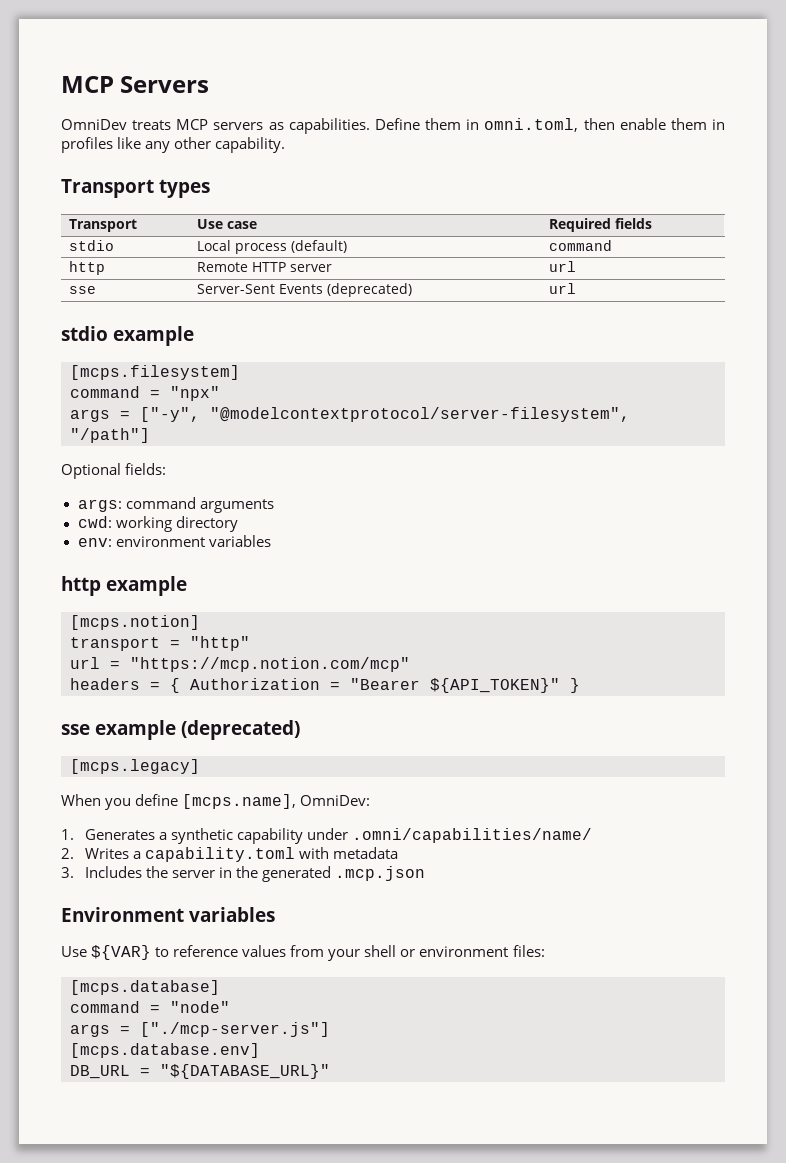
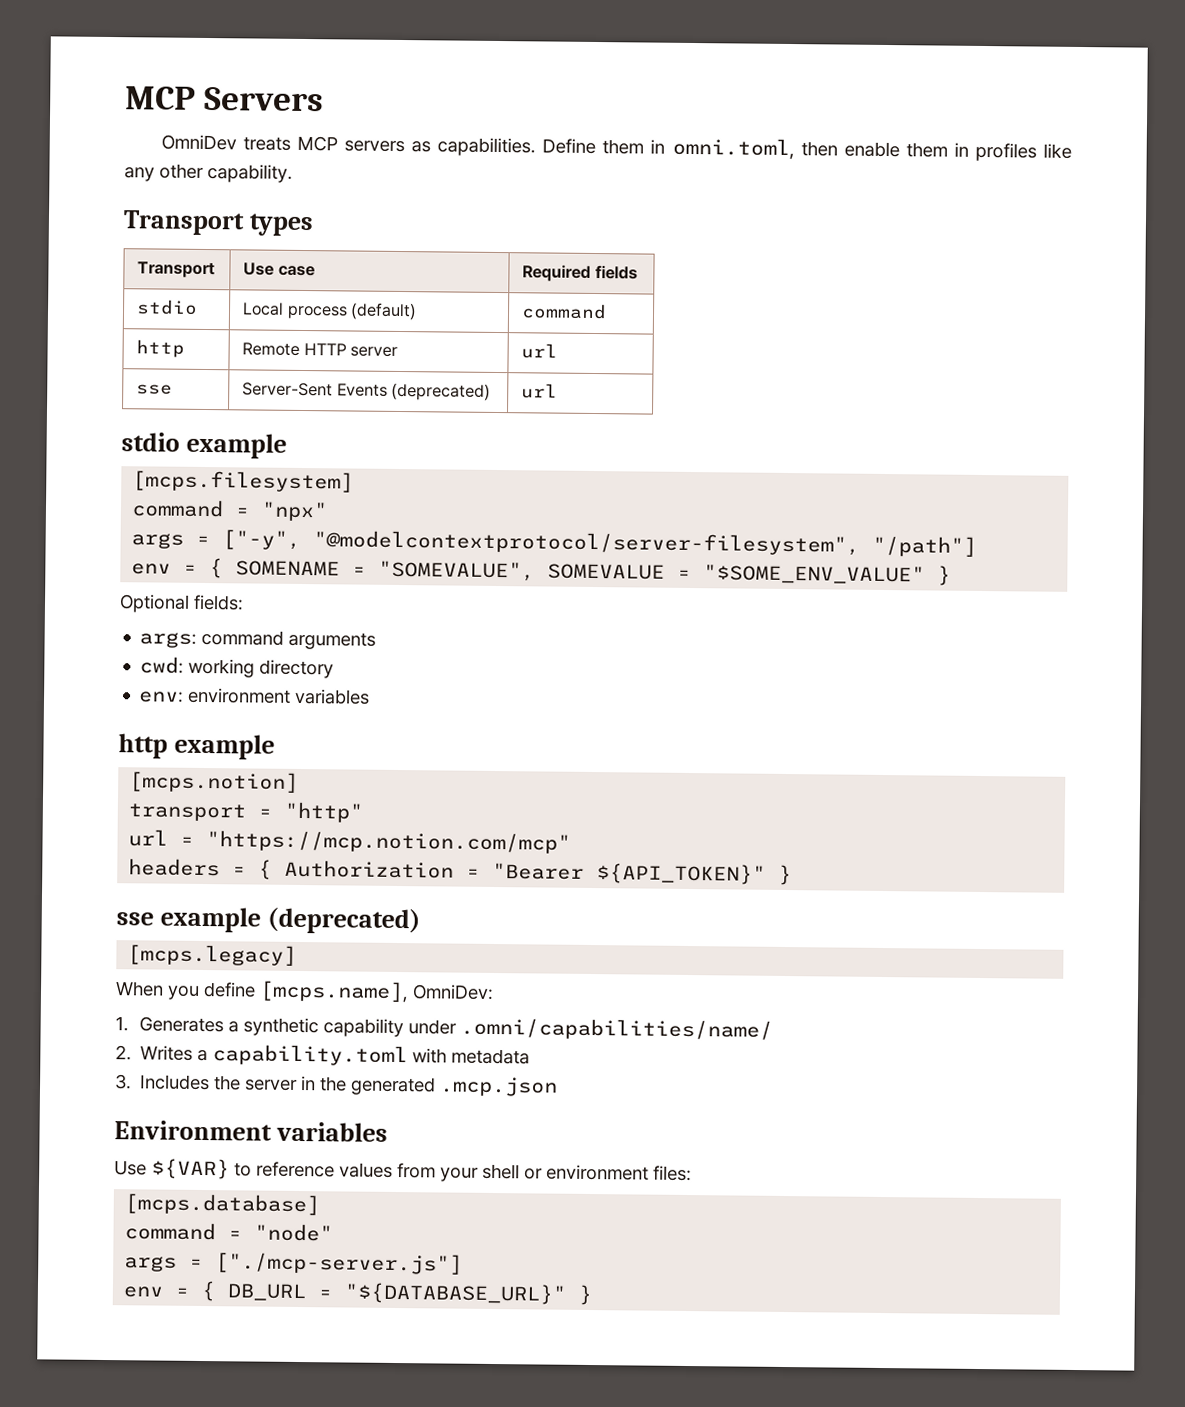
+ env = { SOMENAME = "SOMEVALUE", SOMEVALUE = "$SOME_ENV_VALUE" }
- [mcps.database.env]
- DB_URL = "${DATABASE_URL}"
+ env = { DB_URL = "${DATABASE_URL}" }

